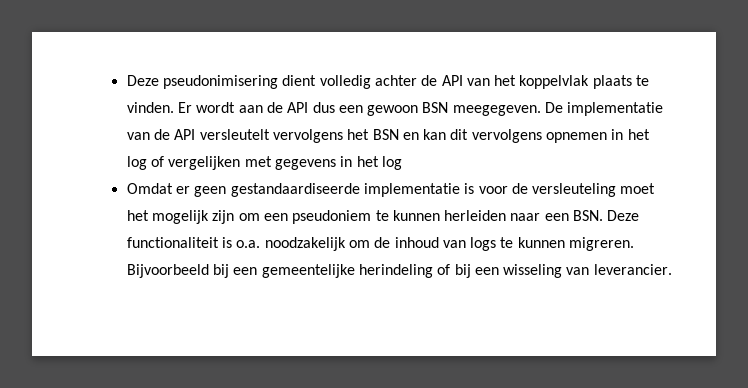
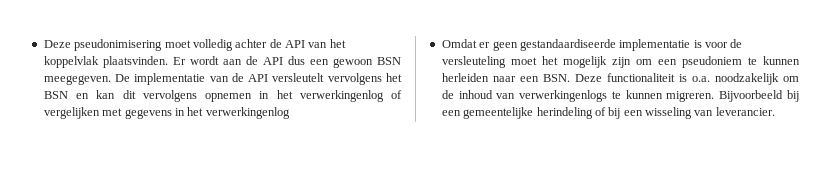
- Deze pseudonimisering dient volledig achter de API van het koppelvlak plaats te vinden.
+ Deze pseudonimisering moet volledig achter de API van het koppelvlak plaatsvinden.
- De implementatie van de API versleutelt vervolgens het BSN en kan dit vervolgens opnemen in het log of vergelijken met gegevens in het log
+ De implementatie van de API versleutelt vervolgens het BSN en kan dit vervolgens opnemen in het verwerkingenlog of vergelijken met gegevens in het verwerkingenlog
- Omdat er geen gestandaardiseerde implementatie is voor de versleuteling moet het mogelijk zijn om een pseudoniem te kunnen herleiden naar een BSN. Deze functionaliteit is o.a. noodzakelijk om de inhoud van logs te kunnen migreren.
+ Omdat er geen gestandaardiseerde implementatie is voor de versleuteling moet het mogelijk zijn om een pseudoniem te kunnen herleiden naar een BSN. Deze functionaliteit is o.a. noodzakelijk om de inhoud van verwerkingenlogs te kunnen migreren.

